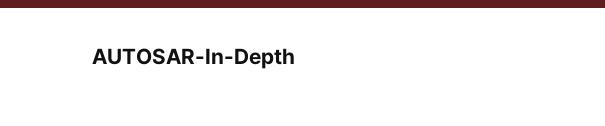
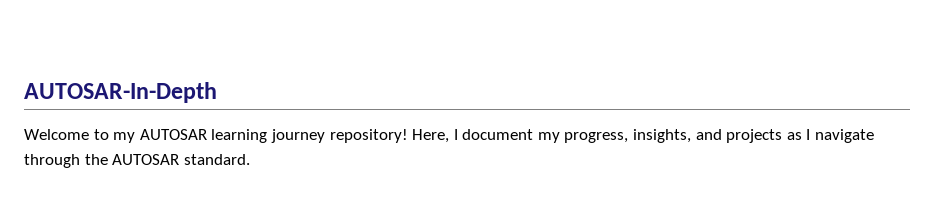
+ Welcome to my AUTOSAR learning journey repository! Here, I document my progress, insights, and projects as I navigate through the AUTOSAR standard.

